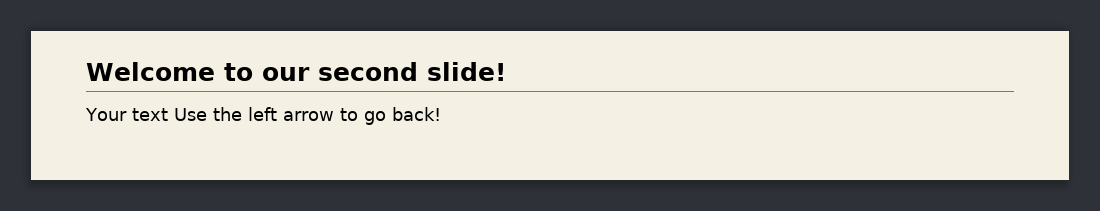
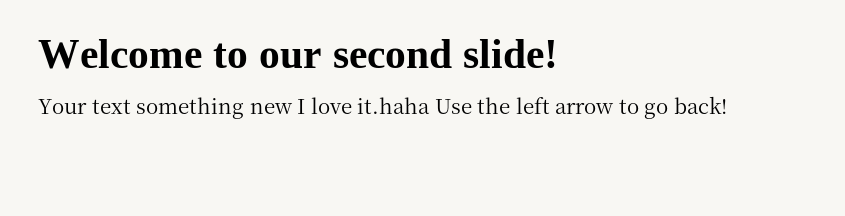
- Your text Use the left arrow to go back!
+ Your text something new I love it.haha Use the left arrow to go back!

